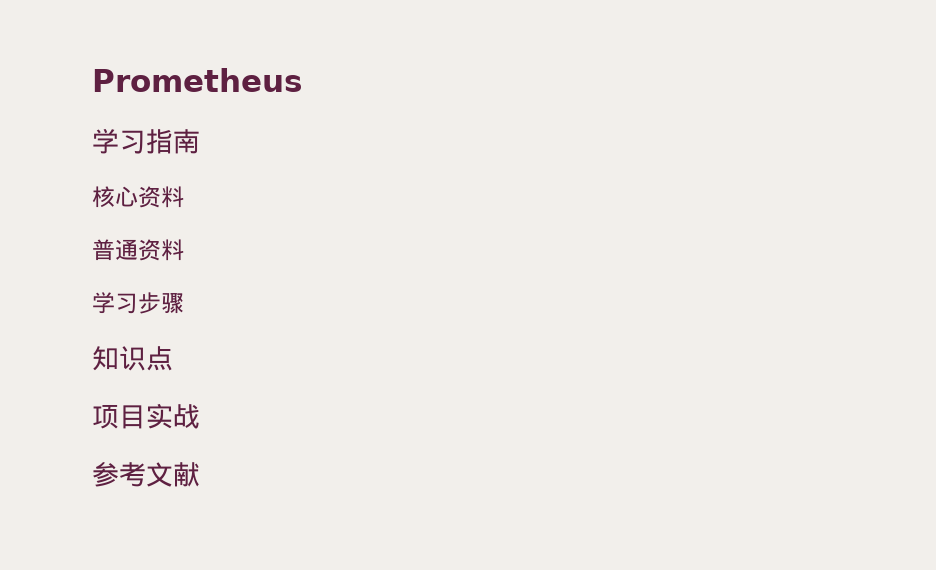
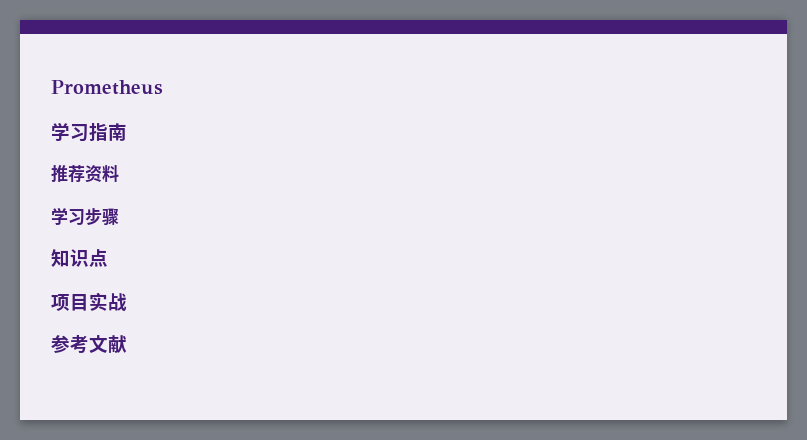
- 核心资料
- 普通资料
+ 推荐资料

